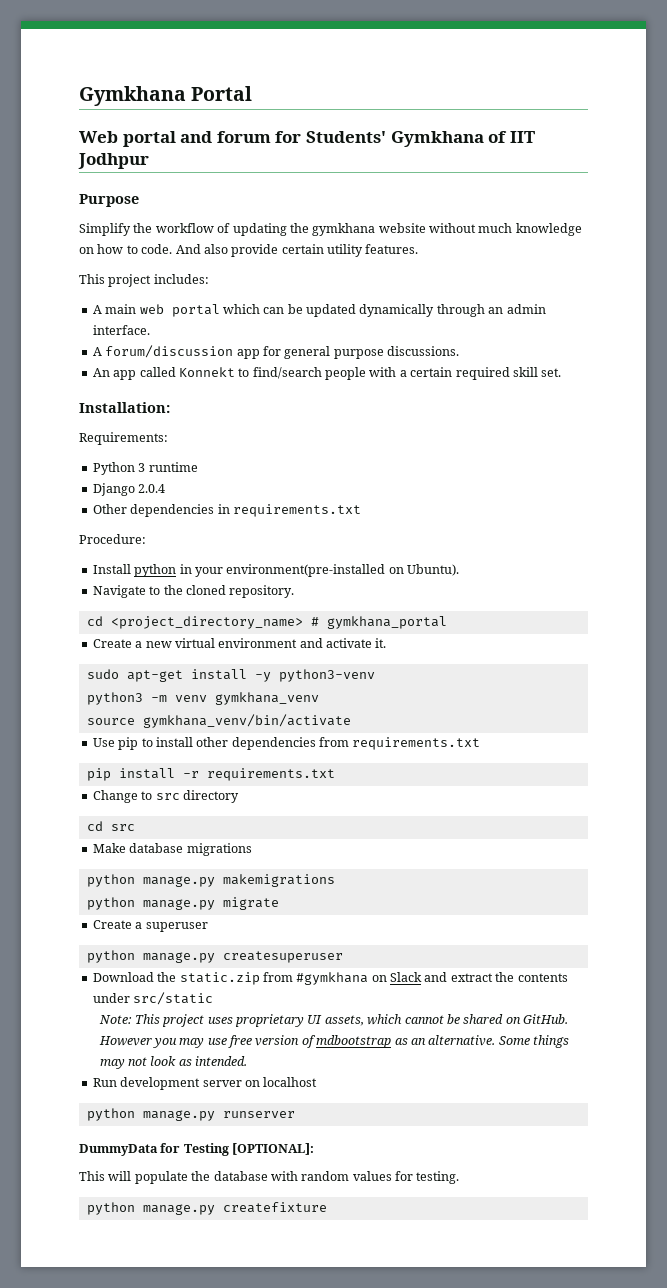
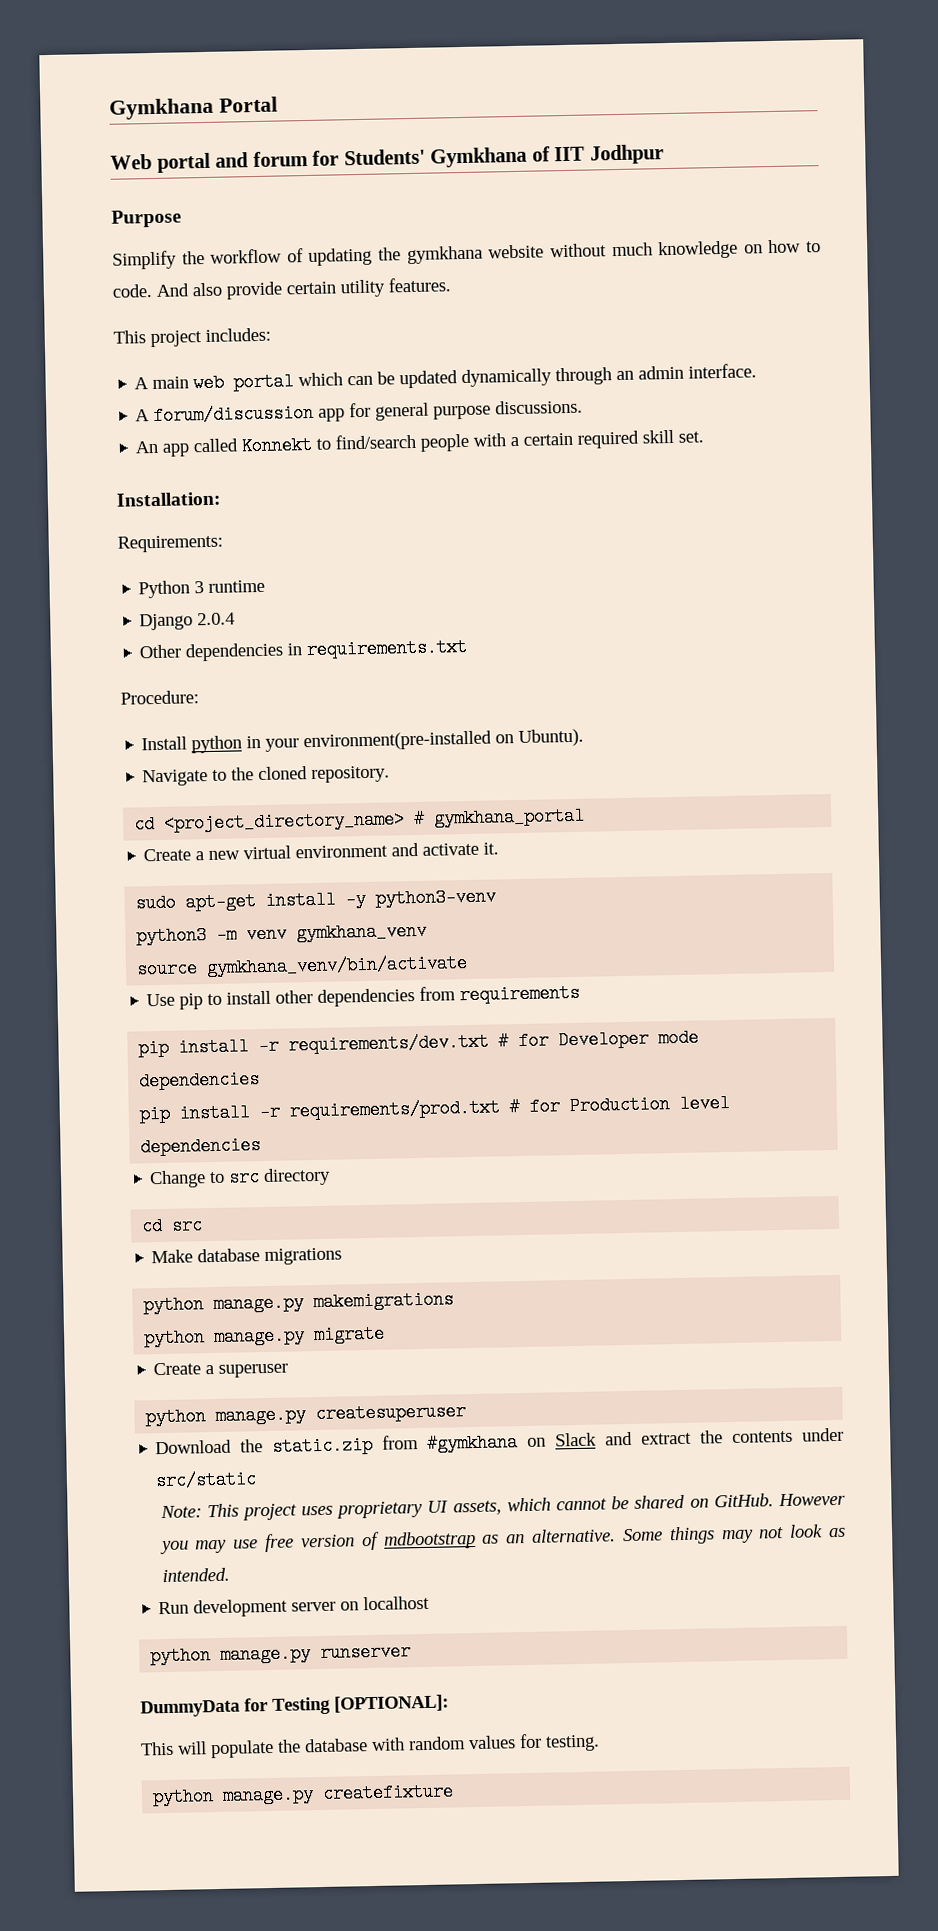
- Use pip to install other dependencies from requirements.txt
- pip install -r requirements.txt
+ Use pip to install other dependencies from requirements
+ pip install -r requirements/dev.txt # for Developer mode dependencies
+ pip install -r requirements/prod.txt # for Production level dependencies

